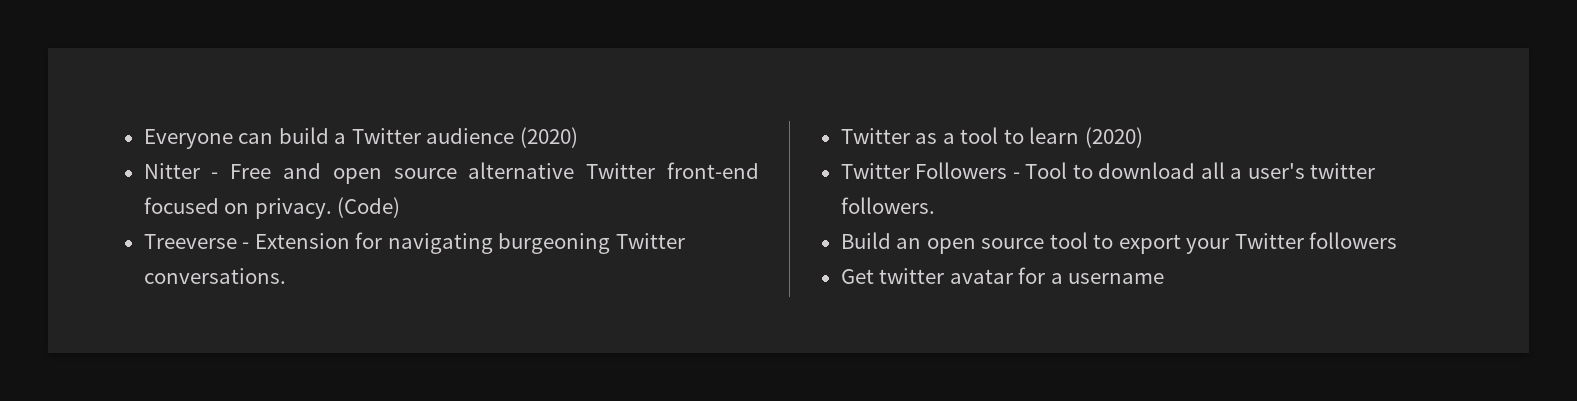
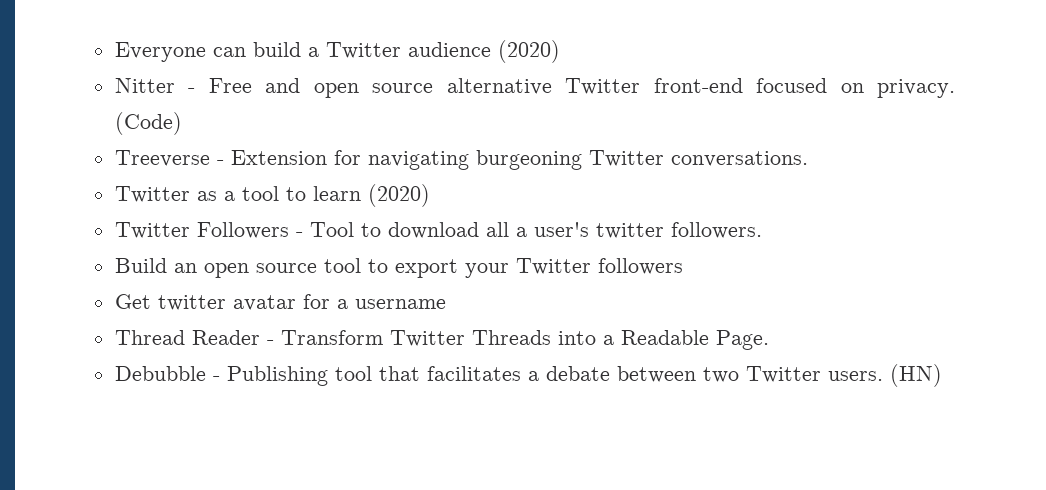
+ Thread Reader - Transform Twitter Threads into a Readable Page.
+ Debubble - Publishing tool that facilitates a debate between two Twitter users. (HN)

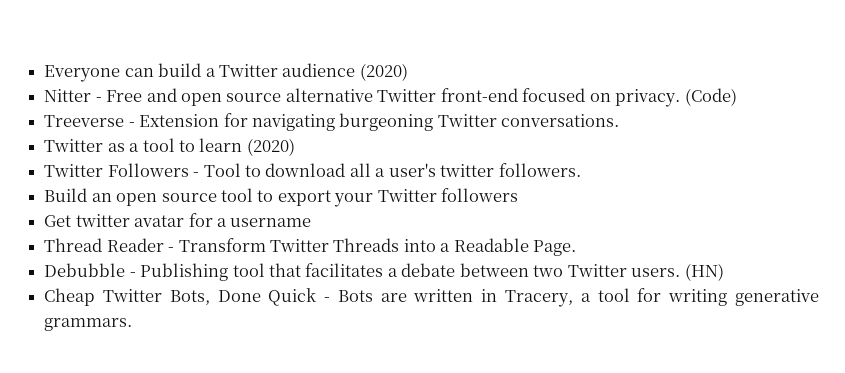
+ Cheap Twitter Bots, Done Quick - Bots are written in Tracery, a tool for writing generative grammars.

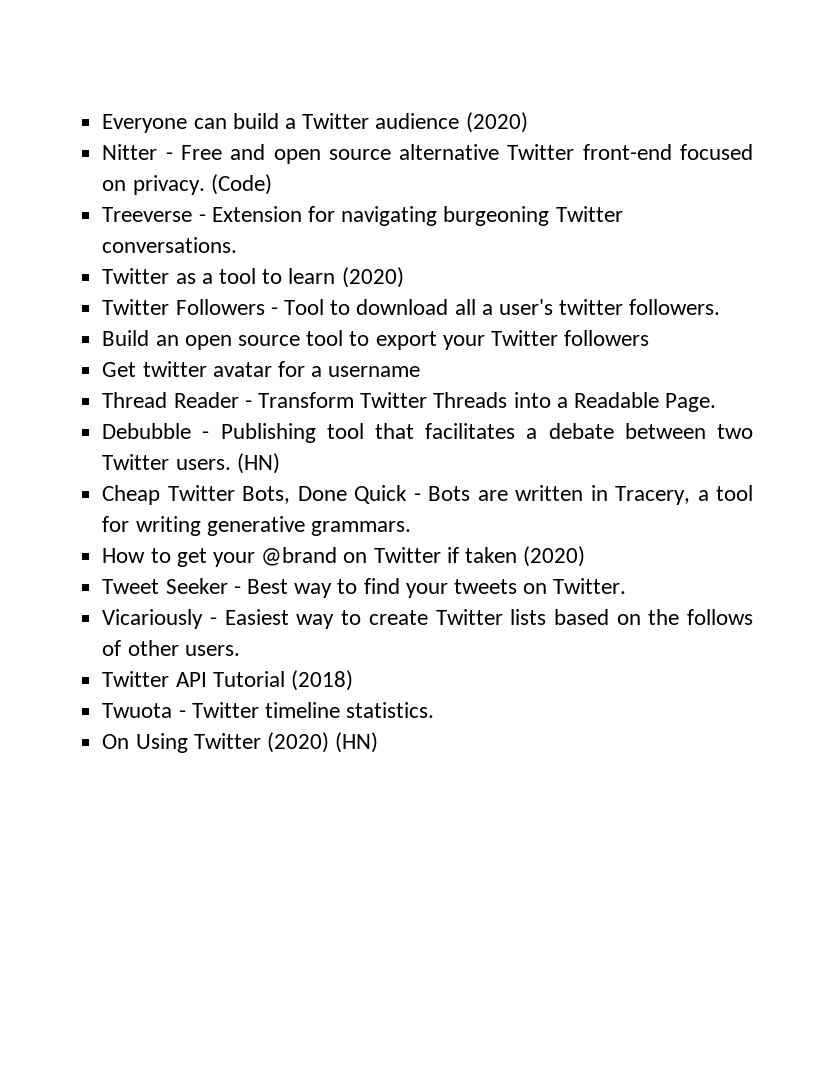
+ How to get your @brand on Twitter if taken (2020)
+ Tweet Seeker - Best way to find your tweets on Twitter.
+ Vicariously - Easiest way to create Twitter lists based on the follows of other users.
+ Twitter API Tutorial (2018)
+ Twuota - Twitter timeline statistics.
+ On Using Twitter (2020) (HN)

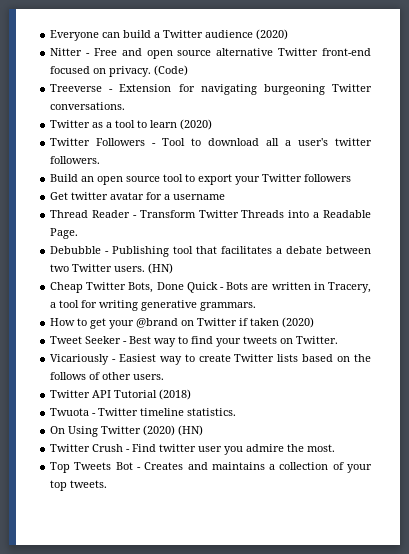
+ Twitter Crush - Find twitter user you admire the most.
+ Top Tweets Bot - Creates and maintains a collection of your top tweets.

